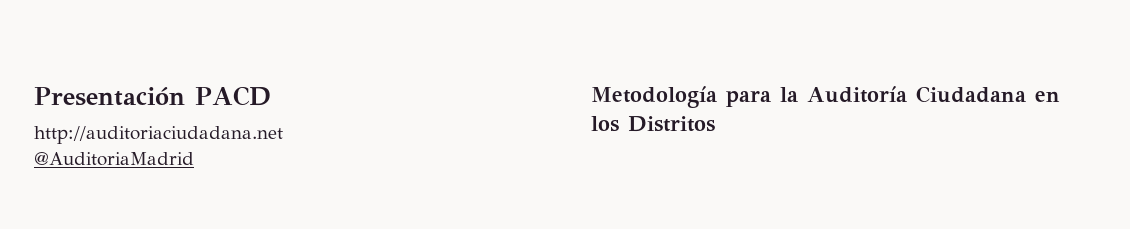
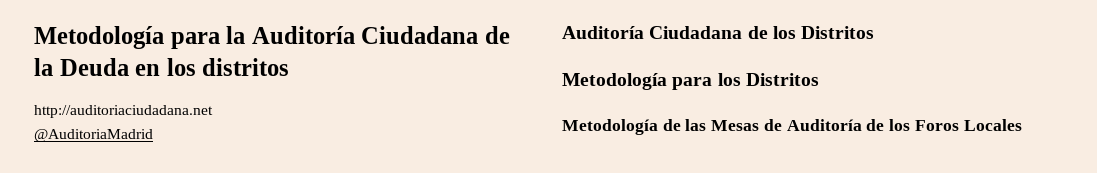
- Presentación PACD
+ Metodología para la Auditoría Ciudadana de la Deuda en los distritos
  http://auditoriaciudadana.net
  @AuditoriaMadrid
- Metodología para la Auditoría Ciudadana en los Distritos
+ Auditoría Ciudadana de los Distritos
+ Metodología para los Distritos
+ Metodología de las Mesas de Auditoría de los Foros Locales

